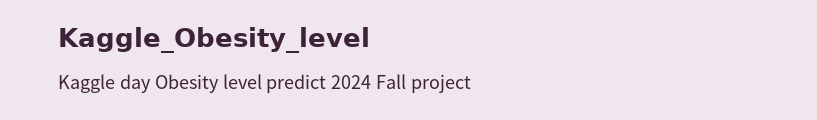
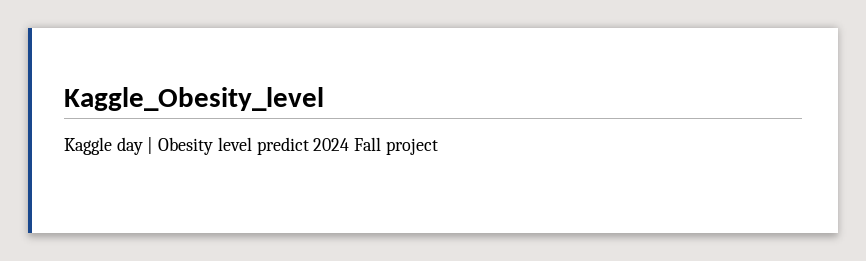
- Kaggle day Obesity level predict 2024 Fall project
+ Kaggle day | Obesity level predict 2024 Fall project

